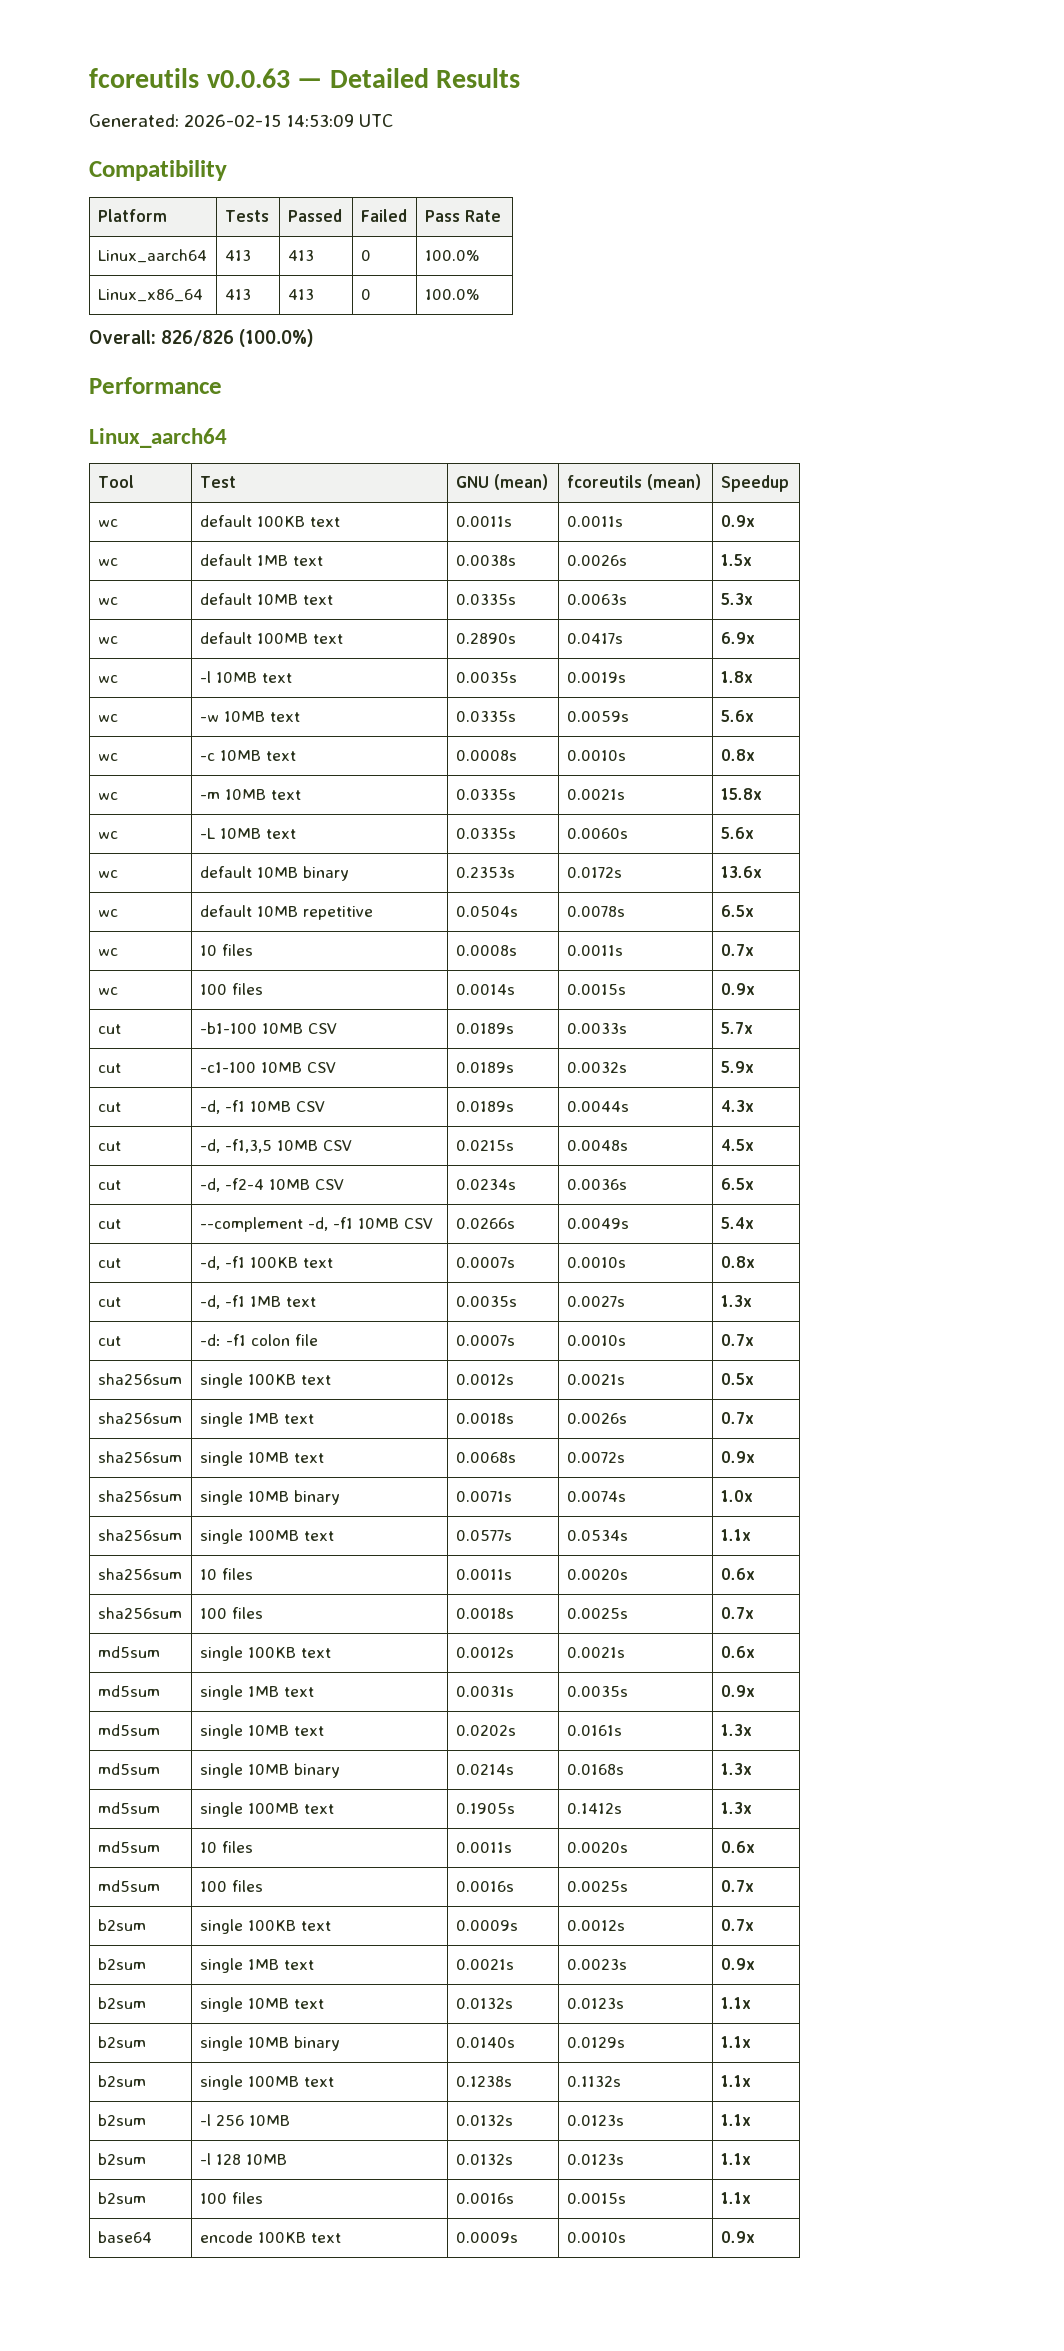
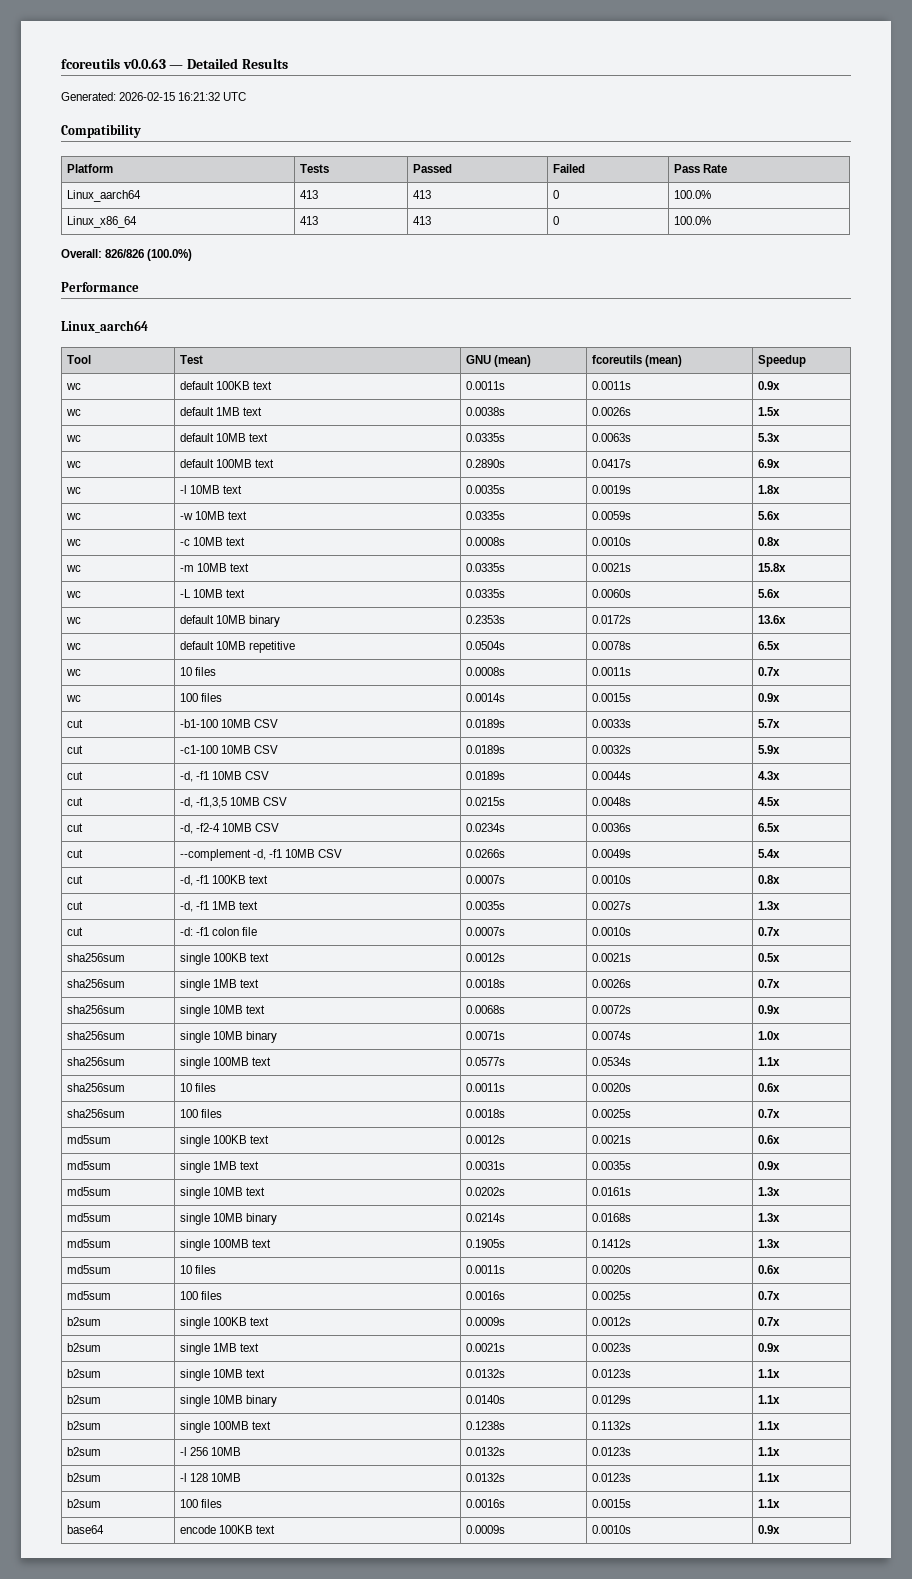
- Generated: 2026-02-15 14:53:09 UTC
+ Generated: 2026-02-15 16:21:32 UTC

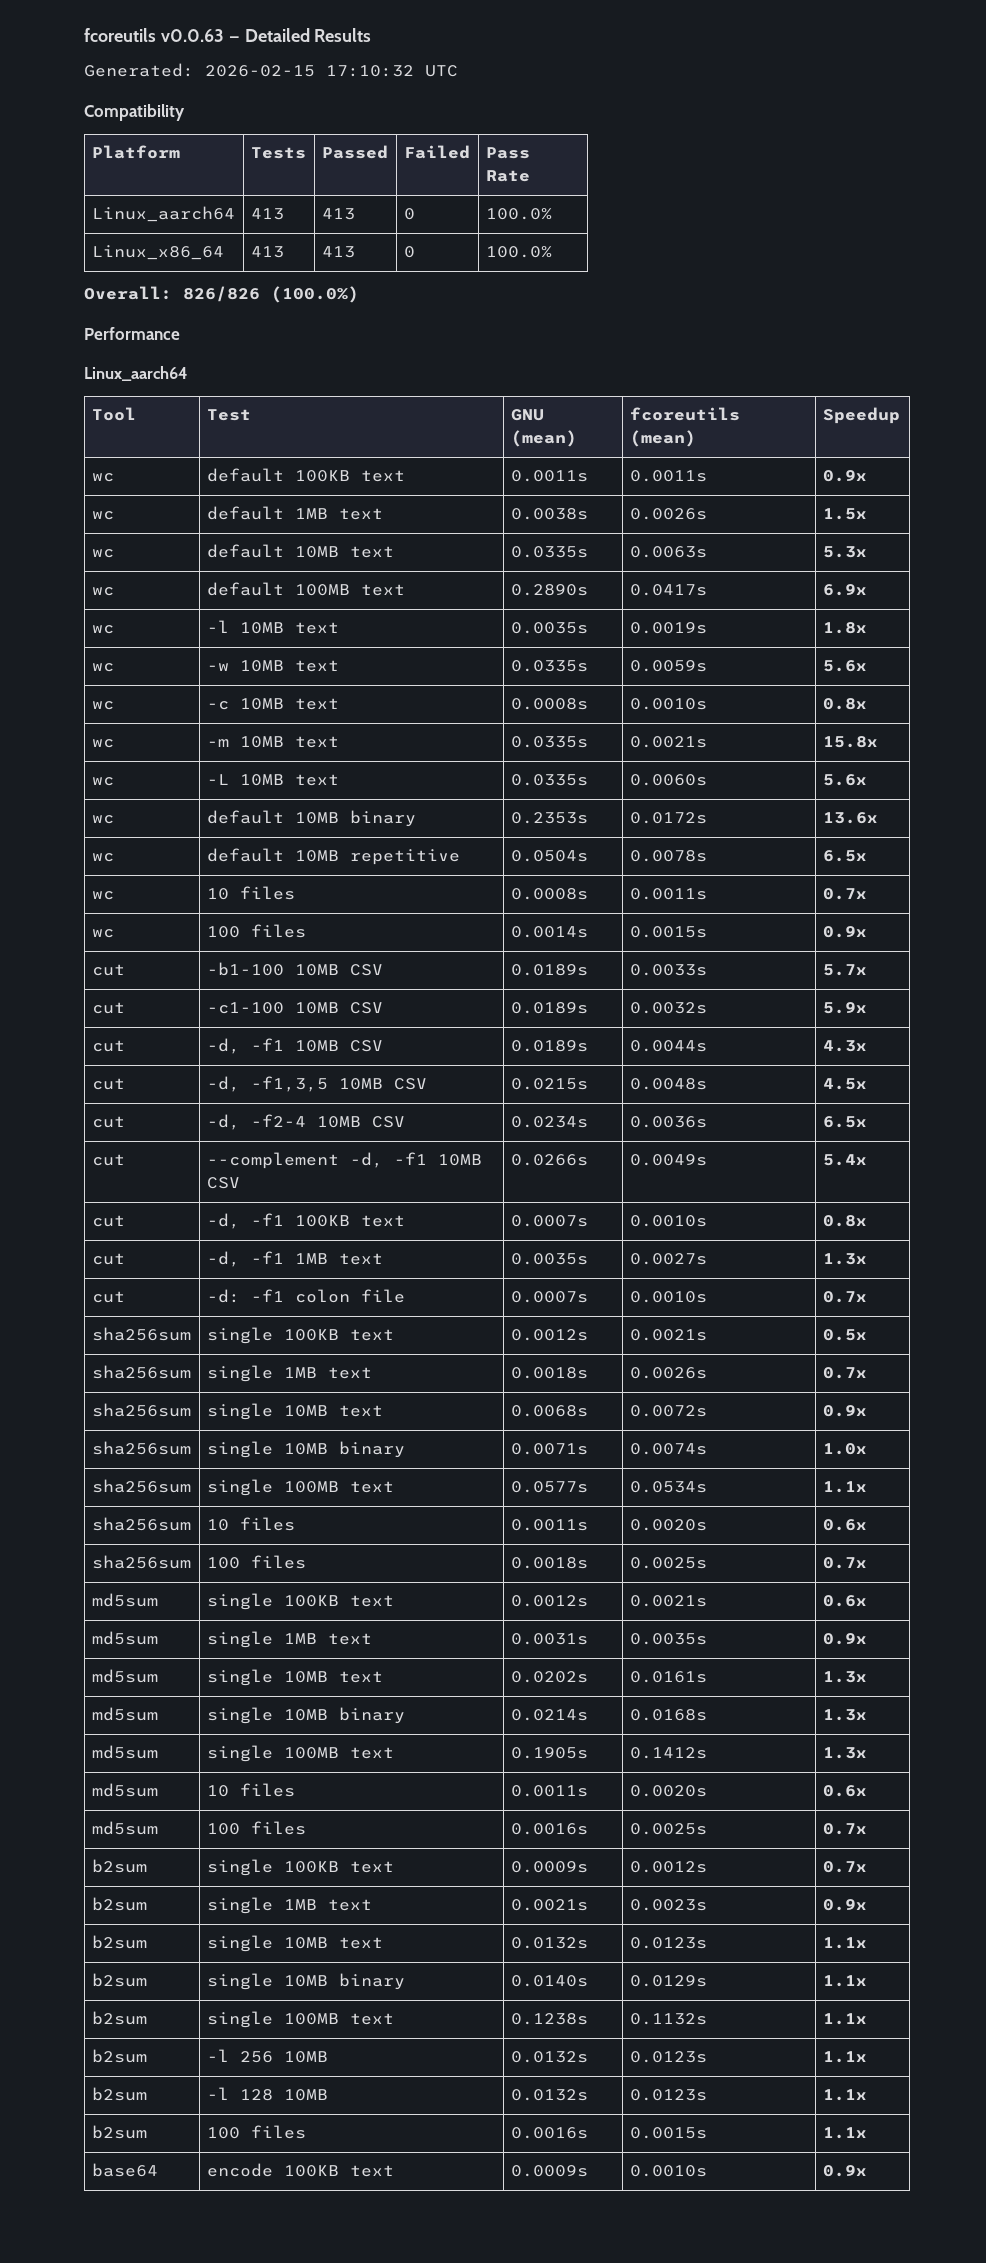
- Generated: 2026-02-15 16:21:32 UTC
+ Generated: 2026-02-15 17:10:32 UTC

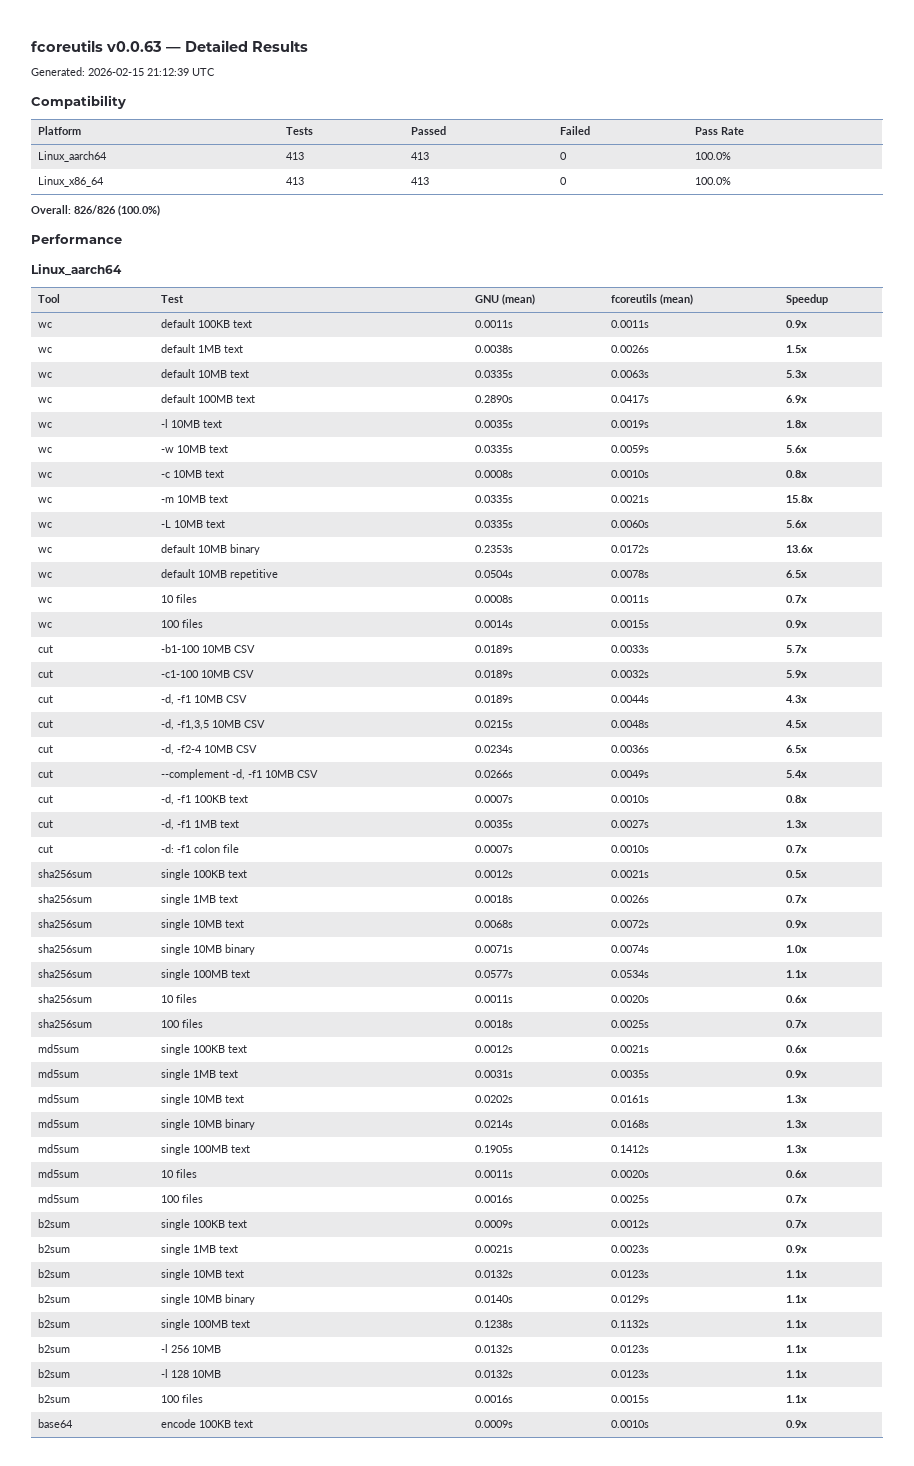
- Generated: 2026-02-15 17:10:32 UTC
+ Generated: 2026-02-15 21:12:39 UTC

